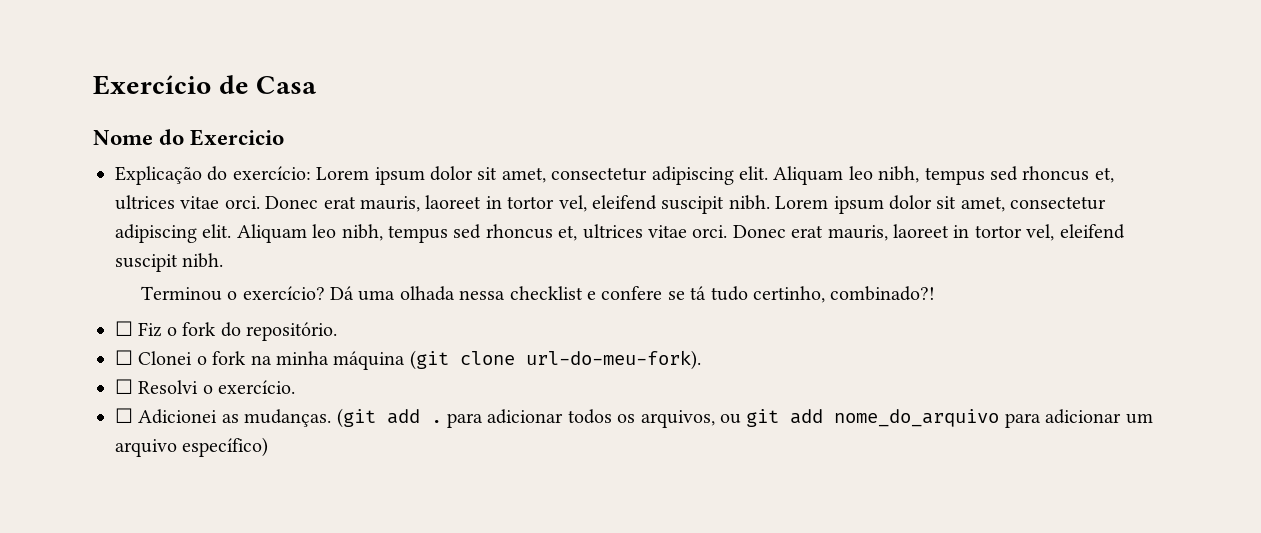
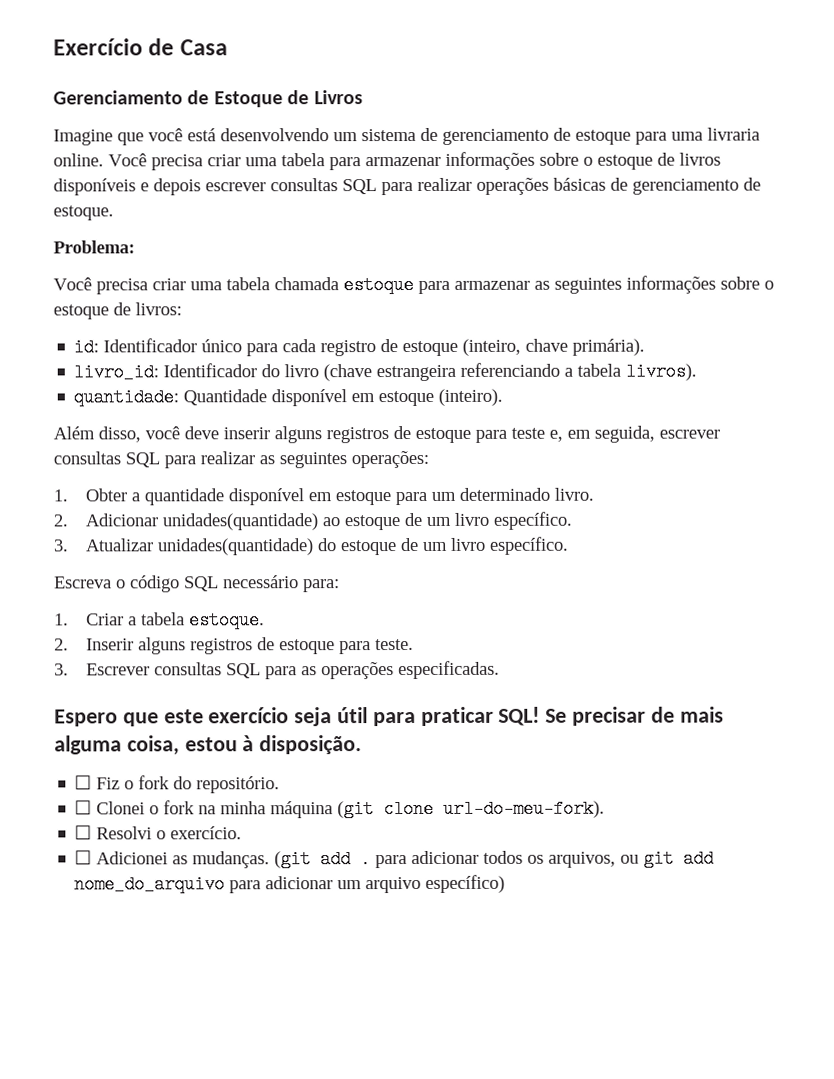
- Nome do Exercicio
- Explicação do exercício: Lorem ipsum dolor sit amet, consectetur adipiscing elit. Aliquam leo nibh, tempus sed rhoncus et, ultrices vitae orci. Donec erat mauris, laoreet in tortor vel, eleifend suscipit nibh. Lorem ipsum dolor sit amet, consectetur adipiscing elit. Aliquam leo nibh, tempus sed rhoncus et, ultrices vitae orci. Donec erat mauris, laoreet in tortor vel, eleifend suscipit nibh.
- Terminou o exercício? Dá uma olhada nessa checklist e confere se tá tudo certinho, combinado?!
+ Gerenciamento de Estoque de Livros
+ Imagine que você está desenvolvendo um sistema de gerenciamento de estoque para uma livraria online. Você precisa criar uma tabela para armazenar informações sobre o estoque de livros disponíveis e depois escrever consultas SQL para realizar operações básicas de gerenciamento de estoque.
+ Problema:
+ Você precisa criar uma tabela chamada estoque para armazenar as seguintes informações sobre o estoque de livros:
+ id: Identificador único para cada registro de estoque (inteiro, chave primária).
+ livro_id: Identificador do livro (chave estrangeira referenciando a tabela livros).
+ quantidade: Quantidade disponível em estoque (inteiro).
+ Além disso, você deve inserir alguns registros de estoque para teste e, em seguida, escrever consultas SQL para realizar as seguintes operações:
+ 1. Obter a quantidade disponível em estoque para um determinado livro.
+ 2. Adicionar unidades(quantidade) ao estoque de um livro específico.
+ 3. Atualizar unidades(quantidade) do estoque de um livro específico.
+ Escreva o código SQL necessário para:
+ 1. Criar a tabela estoque.
+ 2. Inserir alguns registros de estoque para teste.
+ 3. Escrever consultas SQL para as operações especificadas.
+ Espero que este exercício seja útil para praticar SQL! Se precisar de mais alguma coisa, estou à disposição.

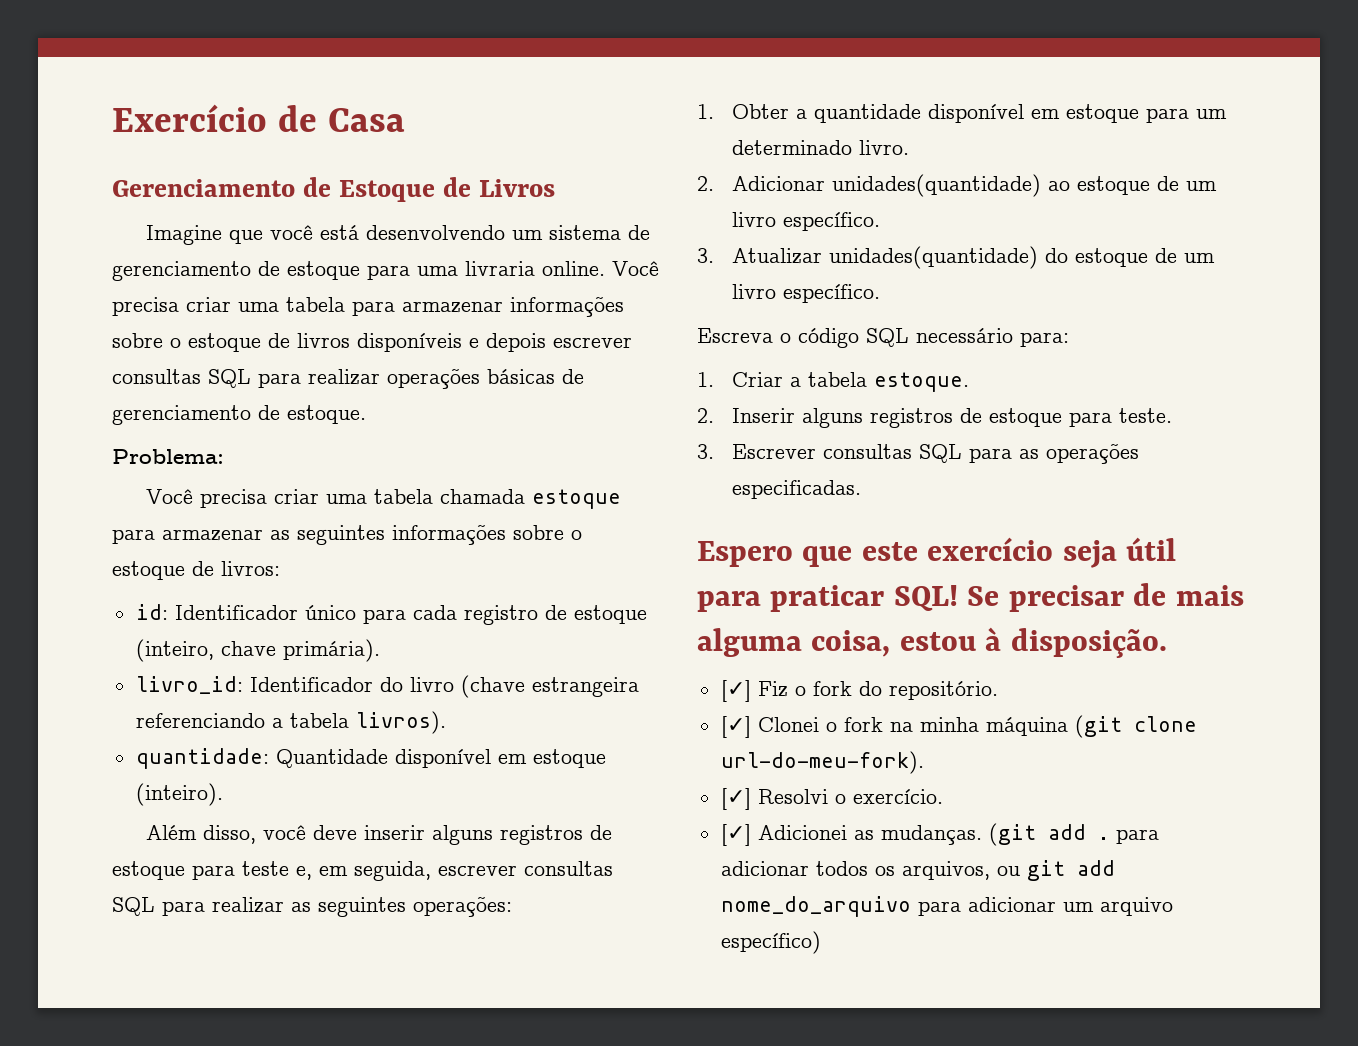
- ☐ Fiz o fork do repositório.
+ [✓] Fiz o fork do repositório.
- ☐ Clonei o fork na minha máquina (git clone url-do-meu-fork).
+ [✓] Clonei o fork na minha máquina (git clone url-do-meu-fork).
- ☐ Resolvi o exercício.
+ [✓] Resolvi o exercício.
- ☐ Adicionei as mudanças.
+ [✓] Adicionei as mudanças.

